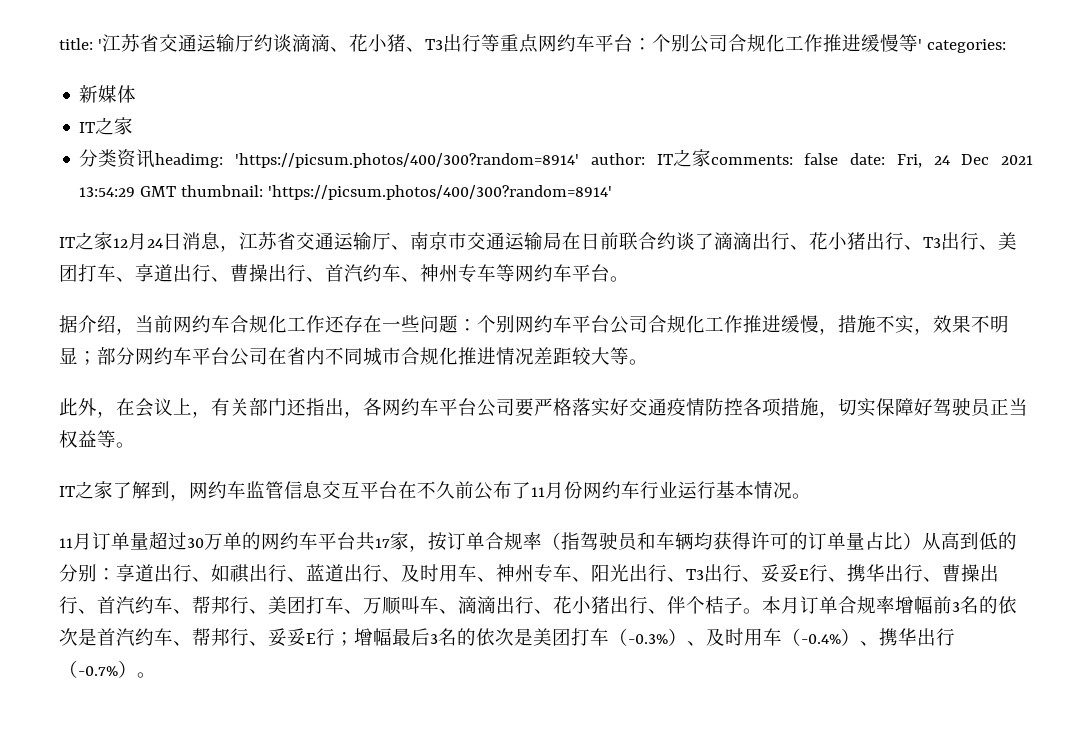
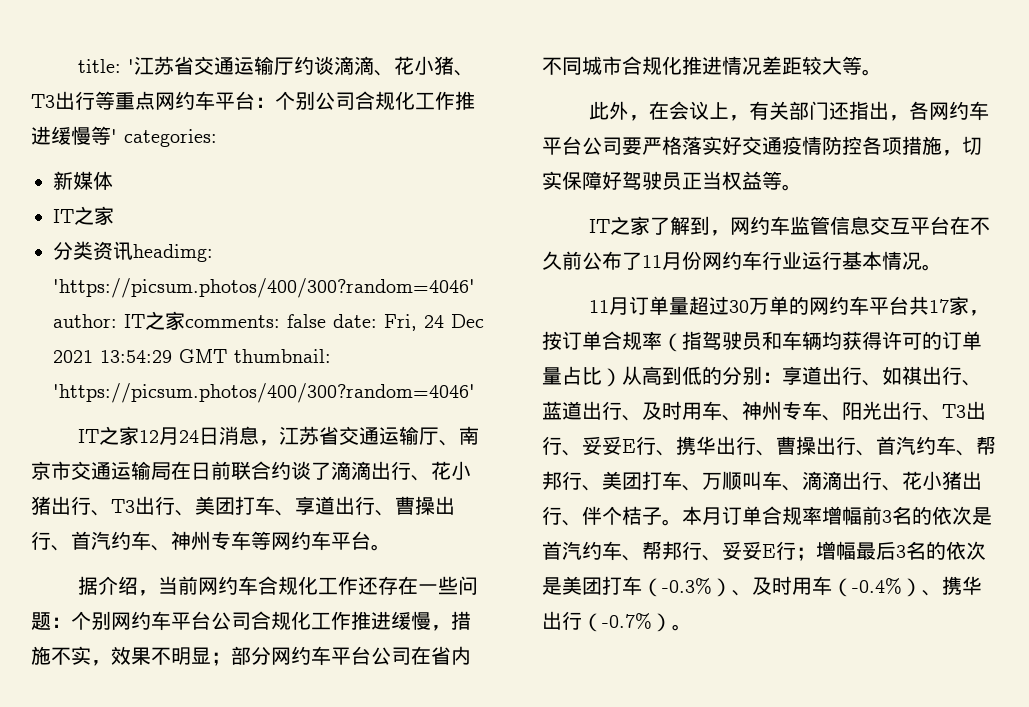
- 分类资讯headimg: 'https://picsum.photos/400/300?random=8914' author: IT之家comments: false date: Fri, 24 Dec 2021 13:54:29 GMT thumbnail: 'https://picsum.photos/400/300?random=8914'
+ 分类资讯headimg: 'https://picsum.photos/400/300?random=4046' author: IT之家comments: false date: Fri, 24 Dec 2021 13:54:29 GMT thumbnail: 'https://picsum.photos/400/300?random=4046'

